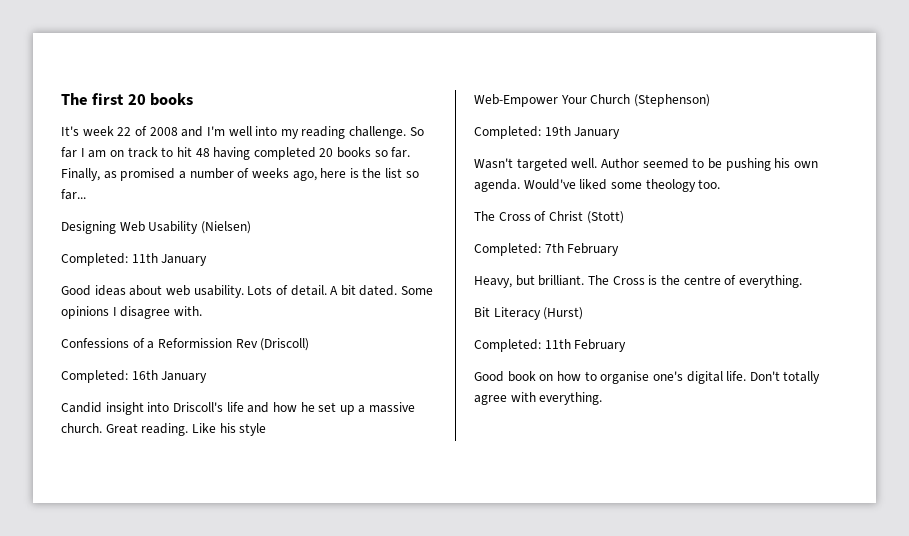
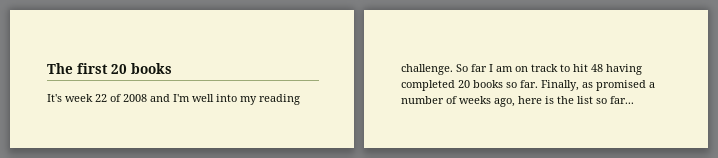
- Designing Web Usability (Nielsen)
- Completed: 11th January
- Good ideas about web usability. Lots of detail. A bit dated. Some opinions I disagree with.
- Confessions of a Reformission Rev (Driscoll)
- Completed: 16th January
- Candid insight into Driscoll's life and how he set up a massive church. Great reading. Like his style
- Web-Empower Your Church (Stephenson)
- Completed: 19th January
- Wasn't targeted well. Author seemed to be pushing his own agenda. Would've liked some theology too.
- The Cross of Christ (Stott)
- Completed: 7th February
- Heavy, but brilliant. The Cross is the centre of everything.
- Bit Literacy (Hurst)
- Completed: 11th February
- Good book on how to organise one's digital life. Don't totally agree with everything.

